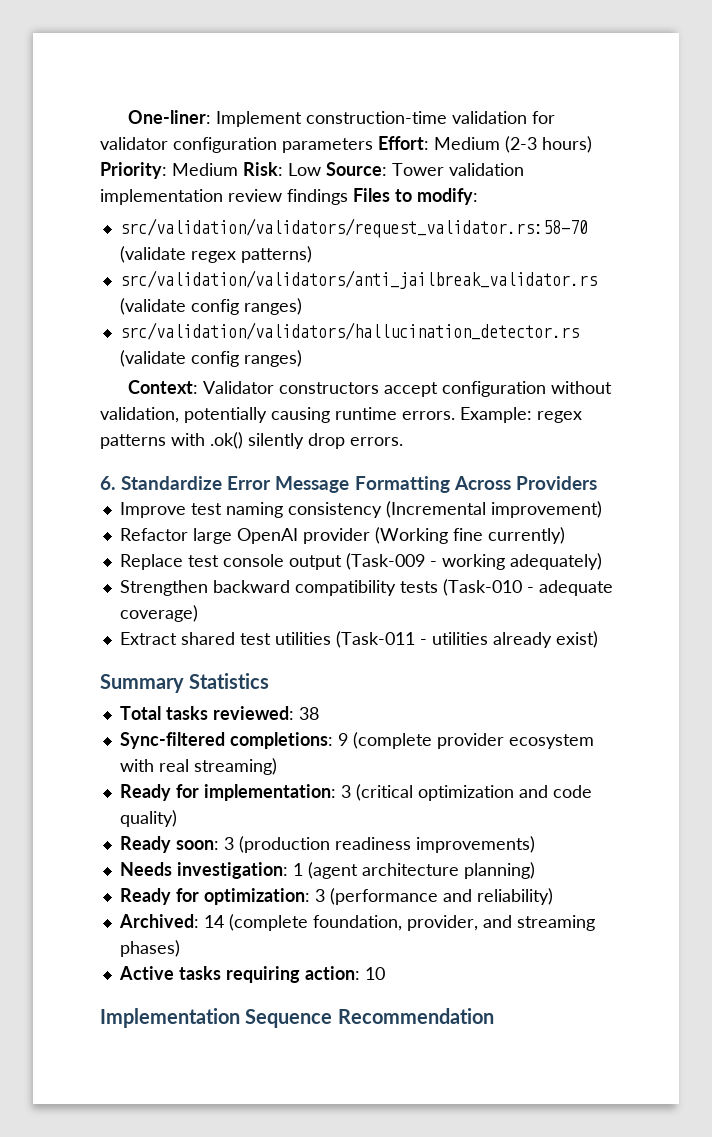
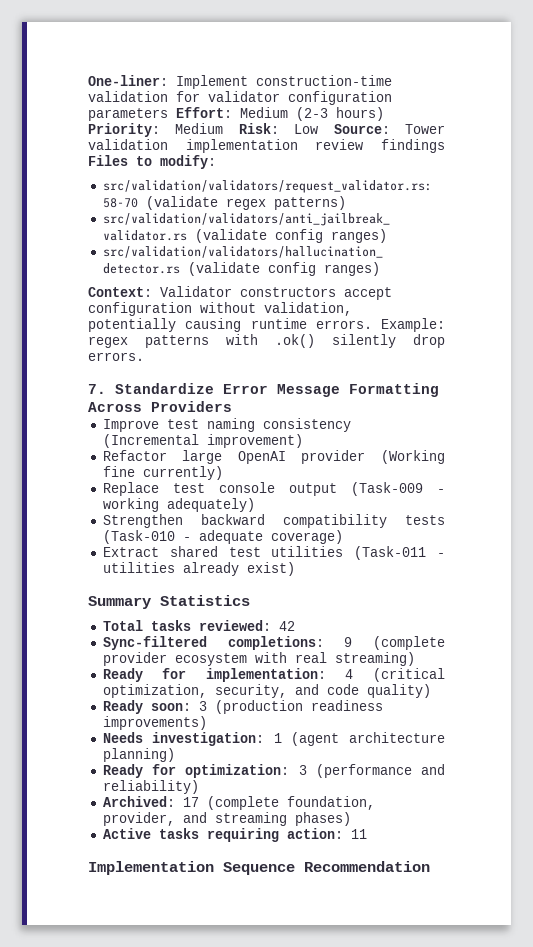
- 6. Standardize Error Message Formatting Across Providers
+ 7. Standardize Error Message Formatting Across Providers
- Total tasks reviewed: 38
+ Total tasks reviewed: 42
- Ready for implementation: 3 (critical optimization and code quality)
+ Ready for implementation: 4 (critical optimization, security, and code quality)
- Archived: 14 (complete foundation, provider, and streaming phases)
+ Archived: 17 (complete foundation, provider, and streaming phases)
- Active tasks requiring action: 10
+ Active tasks requiring action: 11

